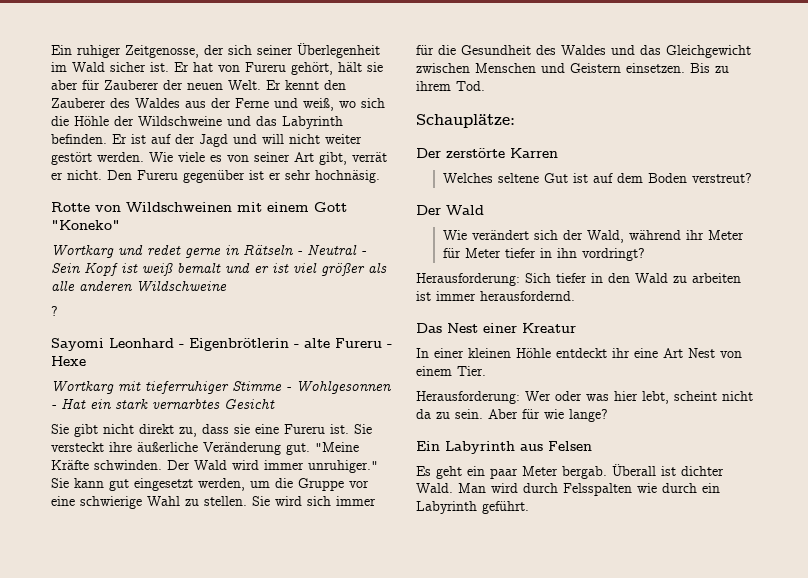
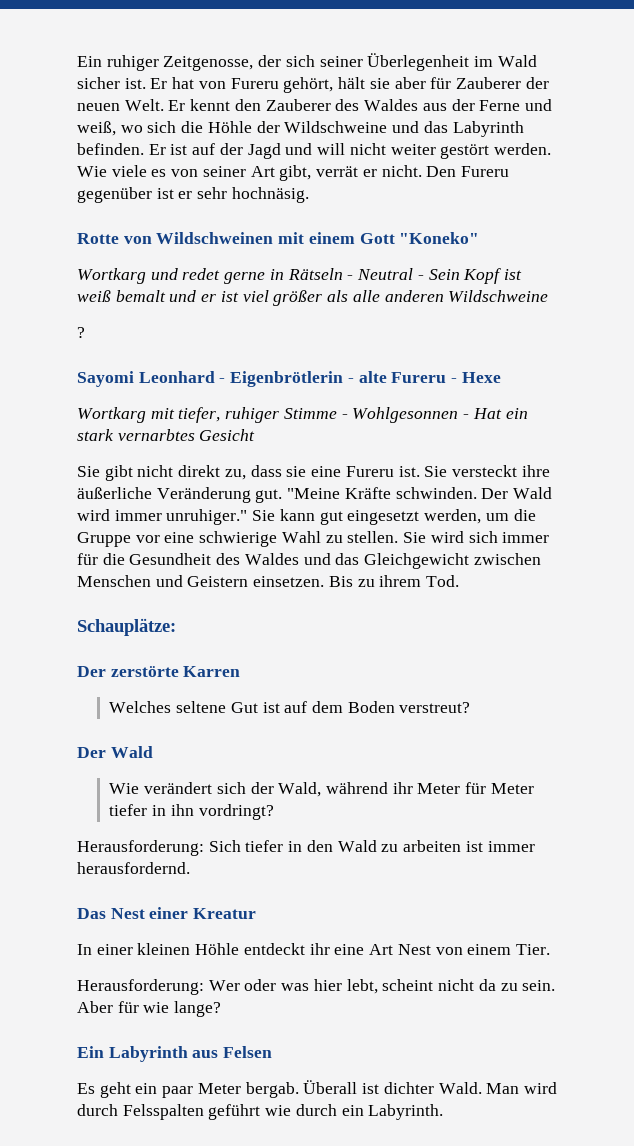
- Wortkarg mit tieferruhiger Stimme - Wohlgesonnen - Hat ein stark vernarbtes Gesicht
+ Wortkarg mit tiefer, ruhiger Stimme - Wohlgesonnen - Hat ein stark vernarbtes Gesicht
- Man wird durch Felsspalten wie durch ein Labyrinth geführt.
+ Man wird durch Felsspalten geführt wie durch ein Labyrinth.

